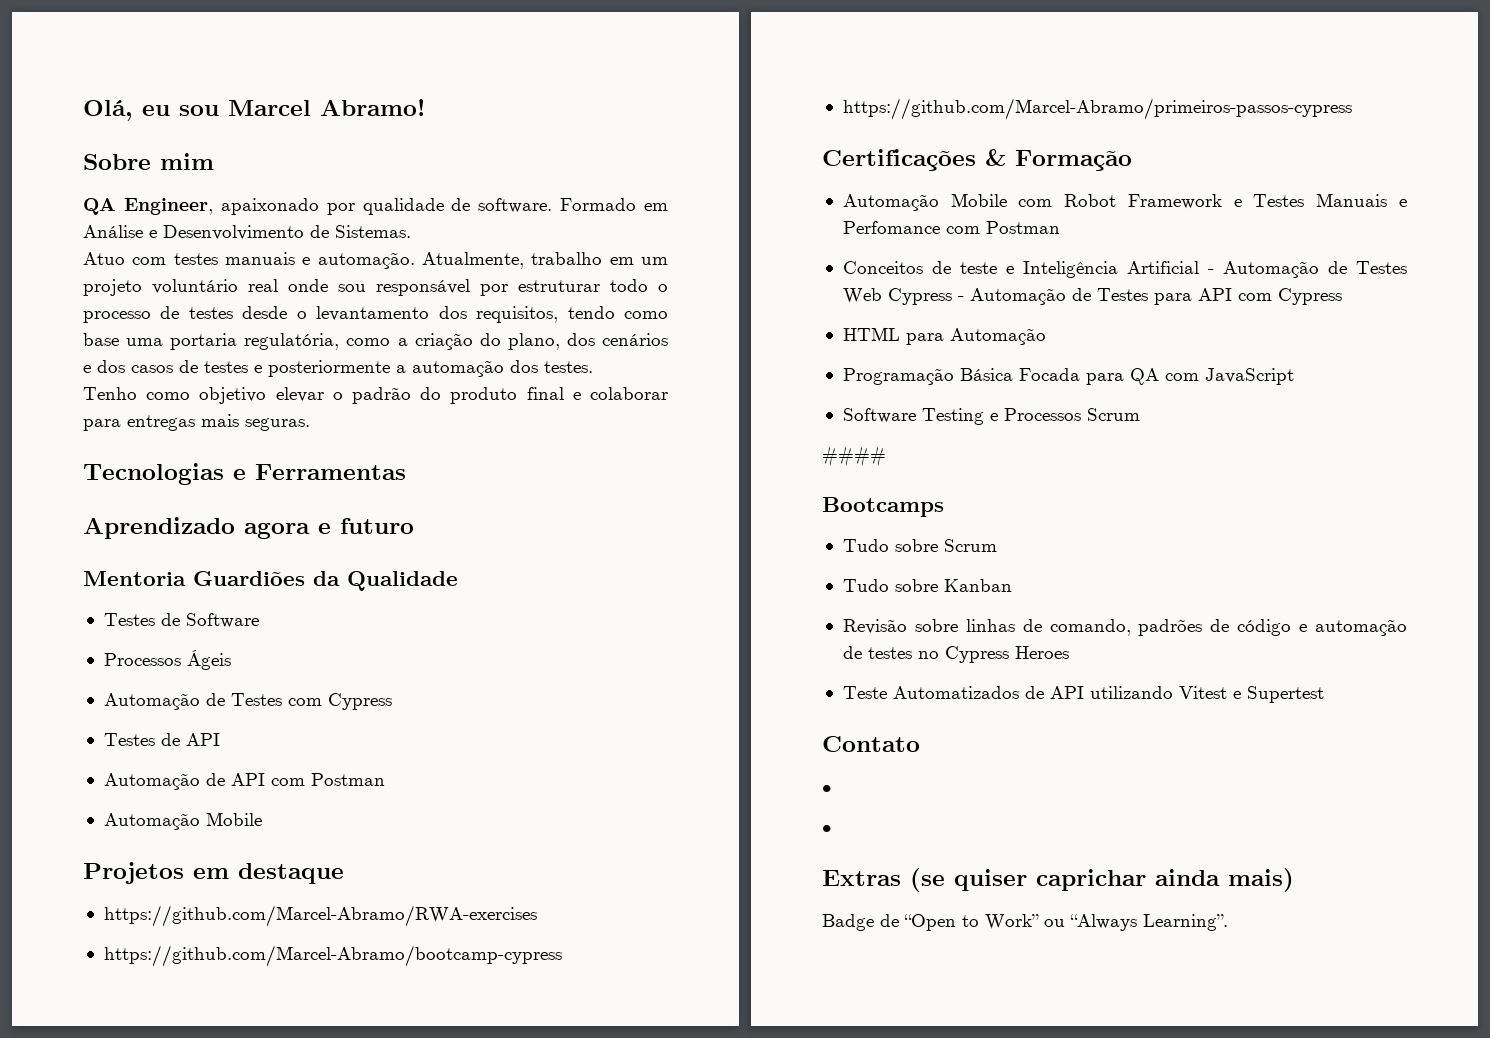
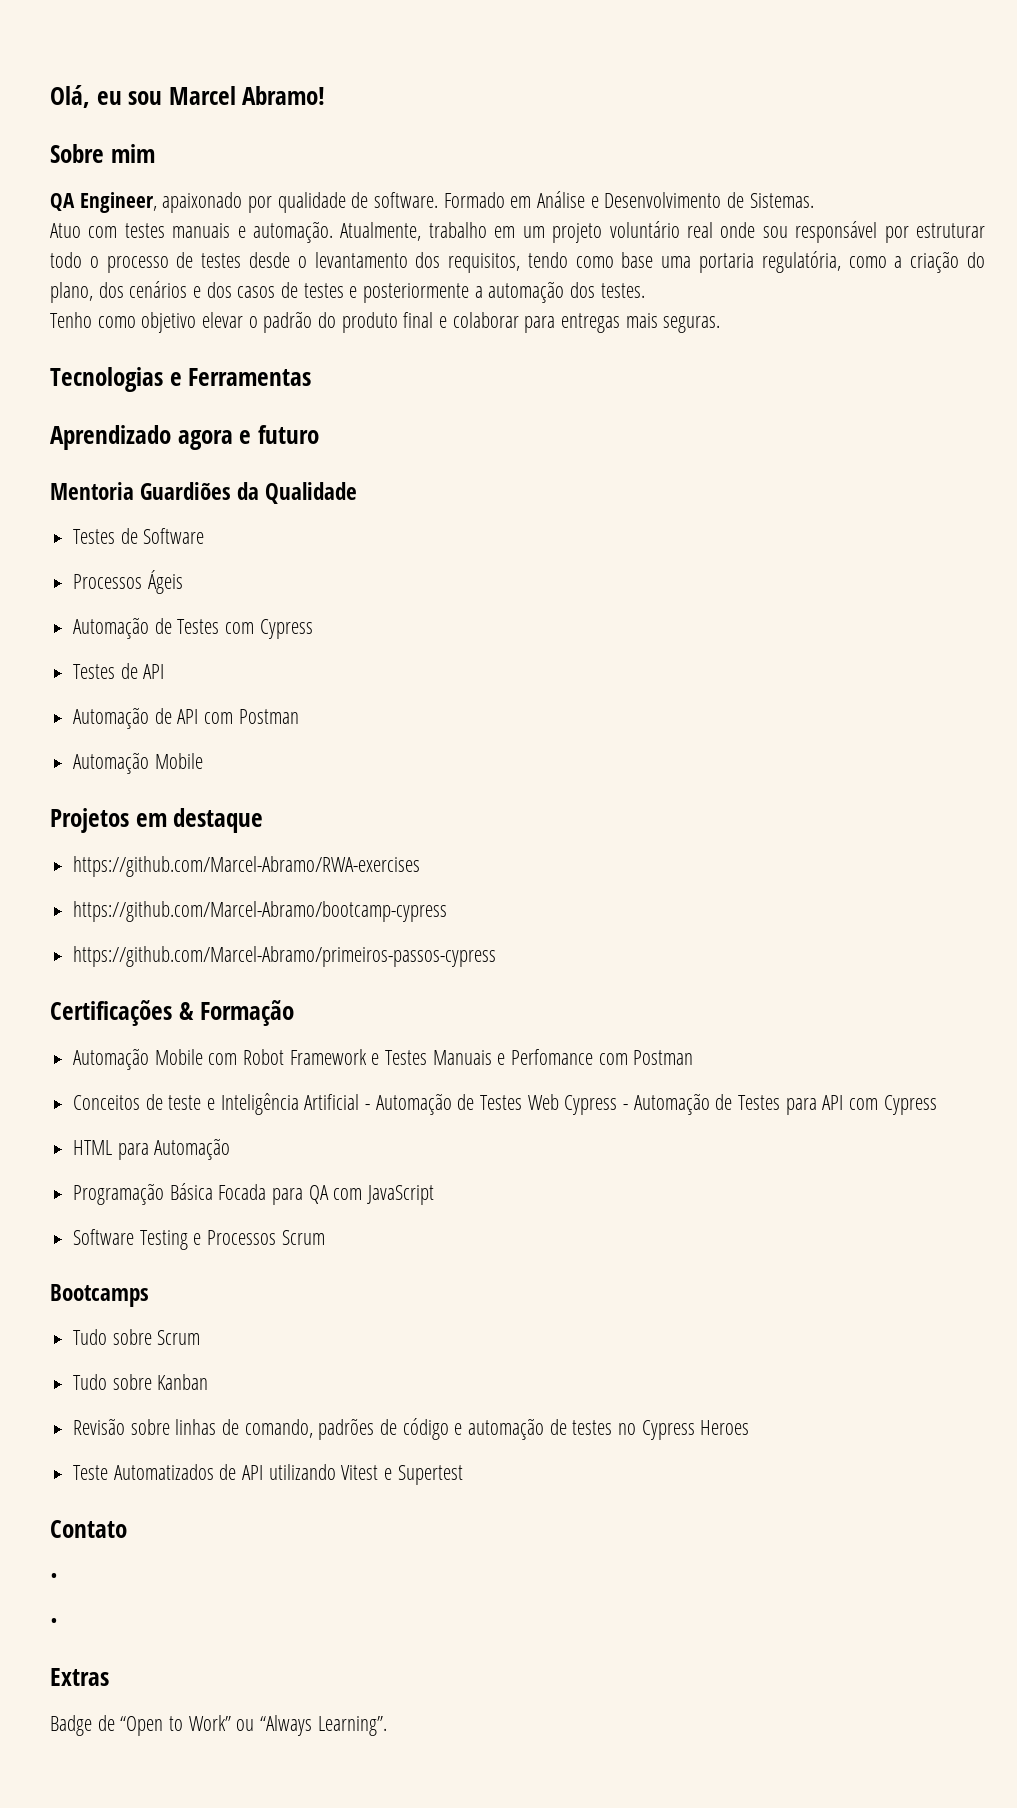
- ####
- Extras (se quiser caprichar ainda mais)
+ Extras

